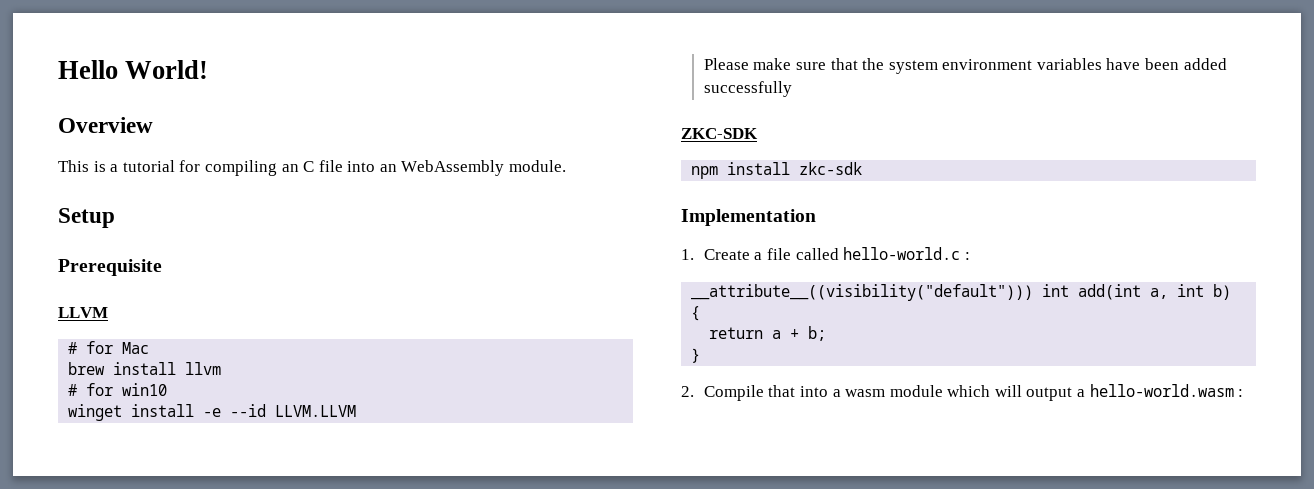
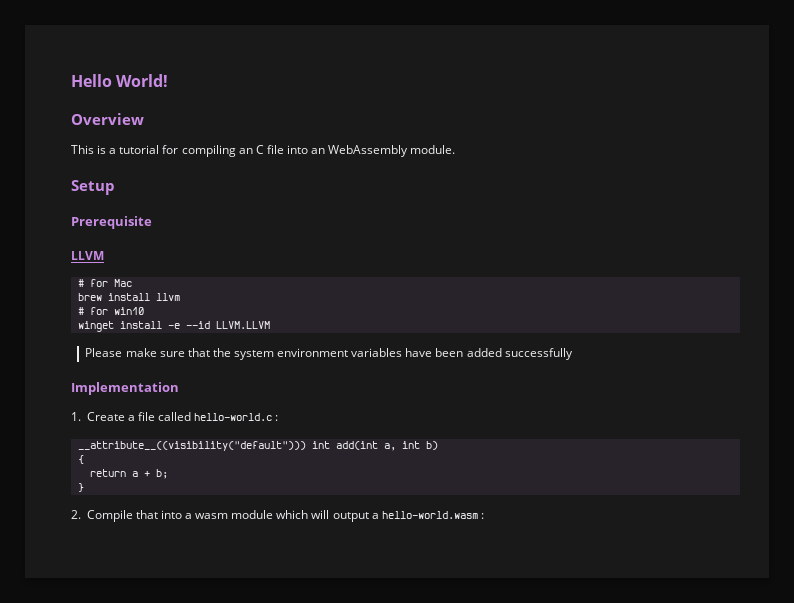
- ZKC-SDK
- npm install zkc-sdk

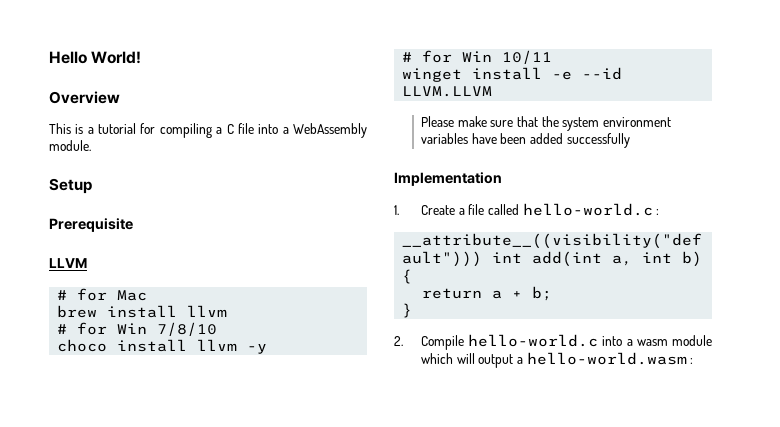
- This is a tutorial for compiling an C file into an WebAssembly module.
+ This is a tutorial for compiling a C file into a WebAssembly module.
- # for win10
+ # for Win 7/8/10
+ choco install llvm -y
+ # for Win 10/11
- 2. Compile that into a wasm module which will output a hello-world.wasm :
+ 2. Compile hello-world.c into a wasm module which will output a hello-world.wasm :

